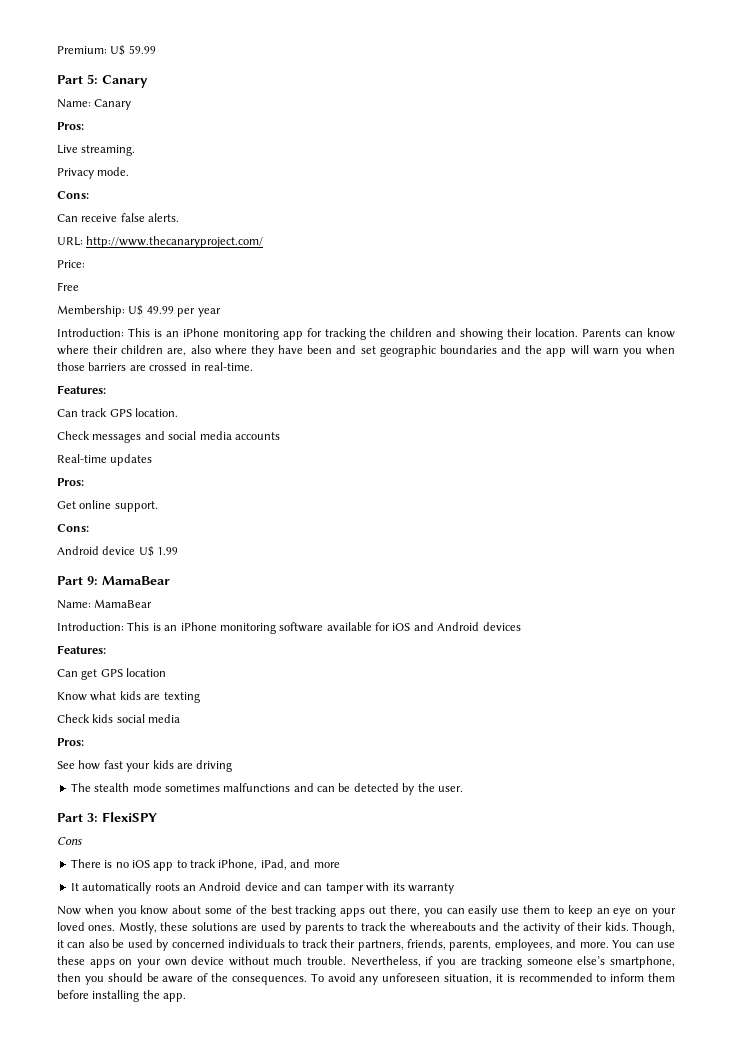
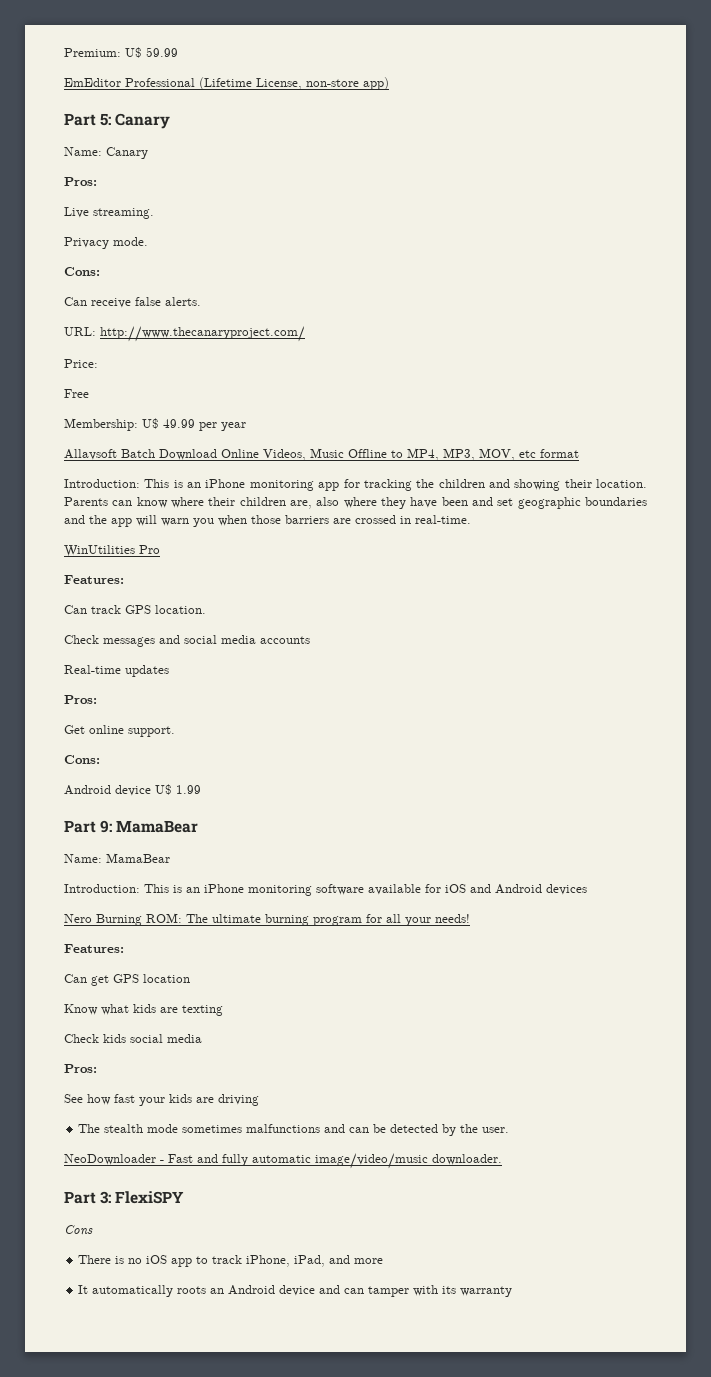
+ EmEditor Professional (Lifetime License, non-store app)
+ Allavsoft Batch Download Online Videos, Music Offline to MP4, MP3, MOV, etc format
+ WinUtilities Pro
+ Nero Burning ROM: The ultimate burning program for all your needs!
+ NeoDownloader - Fast and fully automatic image/video/music downloader.
- Now when you know about some of the best tracking apps out there, you can easily use them to keep an eye on your loved ones. Mostly, these solutions are used by parents to track the whereabouts and the activity of their kids. Though, it can also be used by concerned individuals to track their partners, friends, parents, employees, and more. You can use these apps on your own device without much trouble. Nevertheless, if you are tracking someone else’s smartphone, then you should be aware of the consequences. To avoid any unforeseen situation, it is recommended to inform them before installing the app.

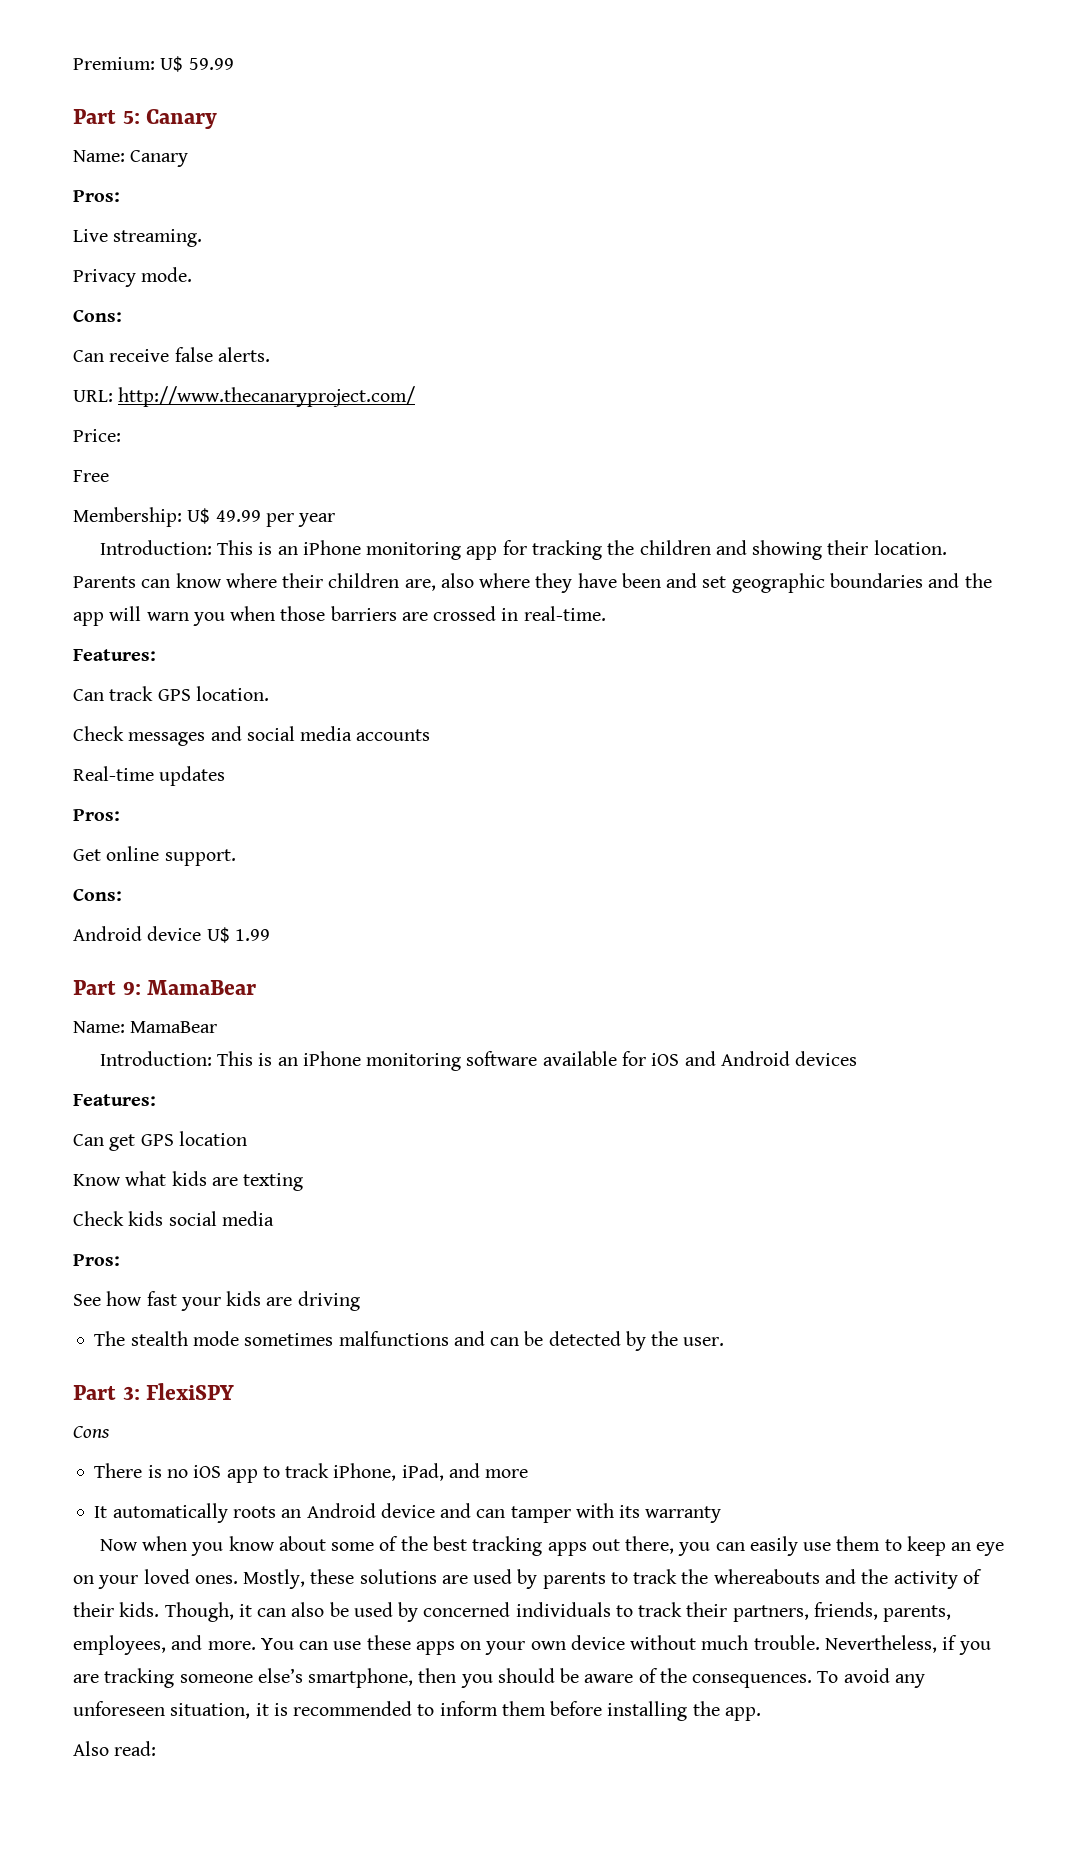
- EmEditor Professional (Lifetime License, non-store app)
- Allavsoft Batch Download Online Videos, Music Offline to MP4, MP3, MOV, etc format
- WinUtilities Pro
- Nero Burning ROM: The ultimate burning program for all your needs!
- NeoDownloader - Fast and fully automatic image/video/music downloader.
+ Now when you know about some of the best tracking apps out there, you can easily use them to keep an eye on your loved ones. Mostly, these solutions are used by parents to track the whereabouts and the activity of their kids. Though, it can also be used by concerned individuals to track their partners, friends, parents, employees, and more. You can use these apps on your own device without much trouble. Nevertheless, if you are tracking someone else’s smartphone, then you should be aware of the consequences. To avoid any unforeseen situation, it is recommended to inform them before installing the app.
+ Also read:

